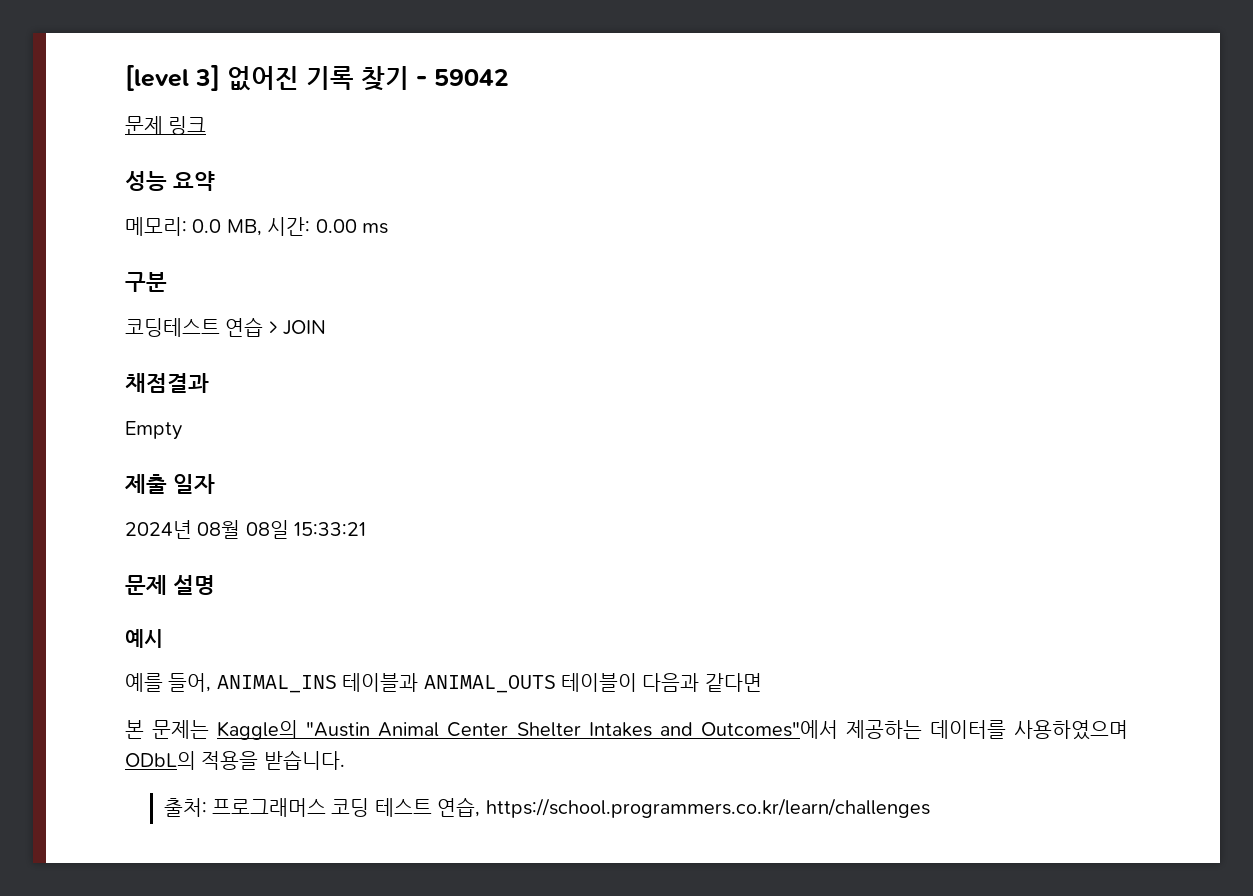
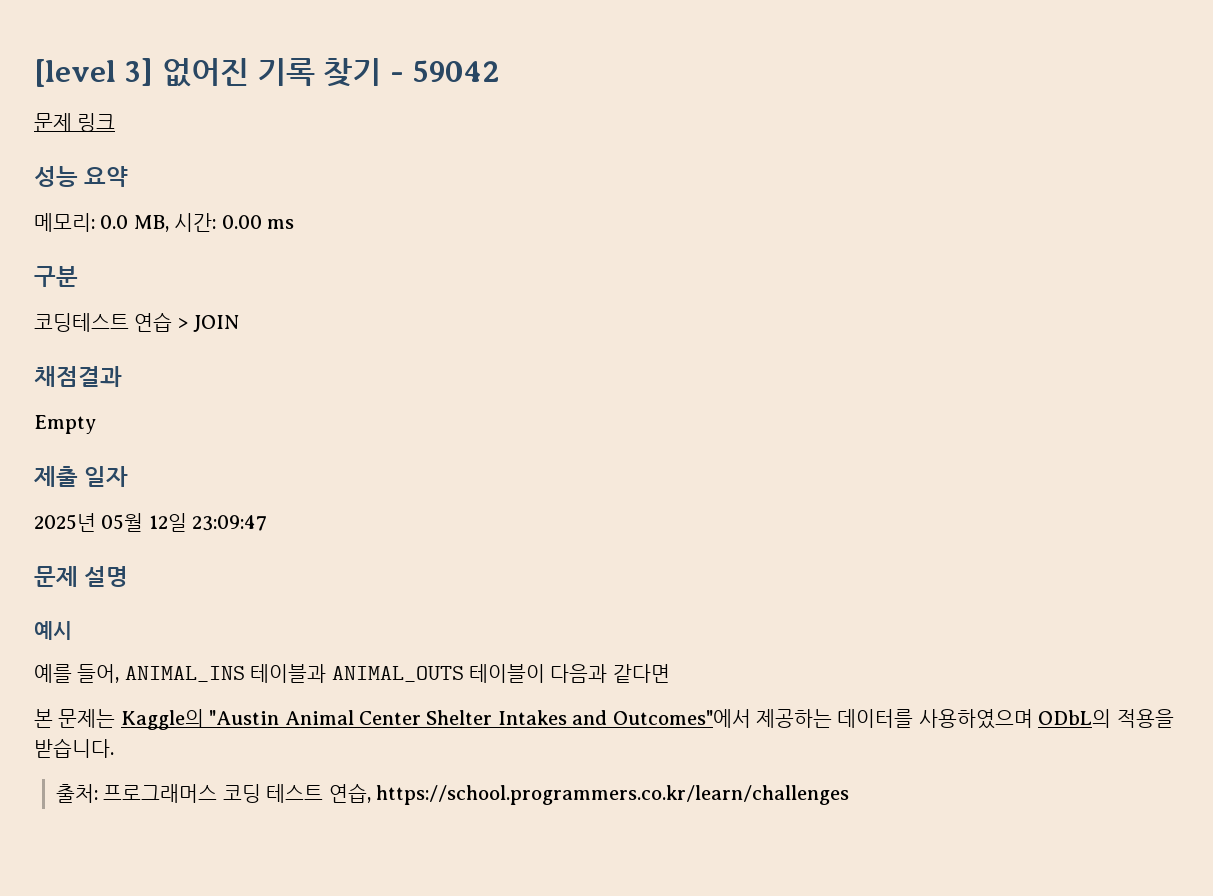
- 2024년 08월 08일 15:33:21
+ 2025년 05월 12일 23:09:47

